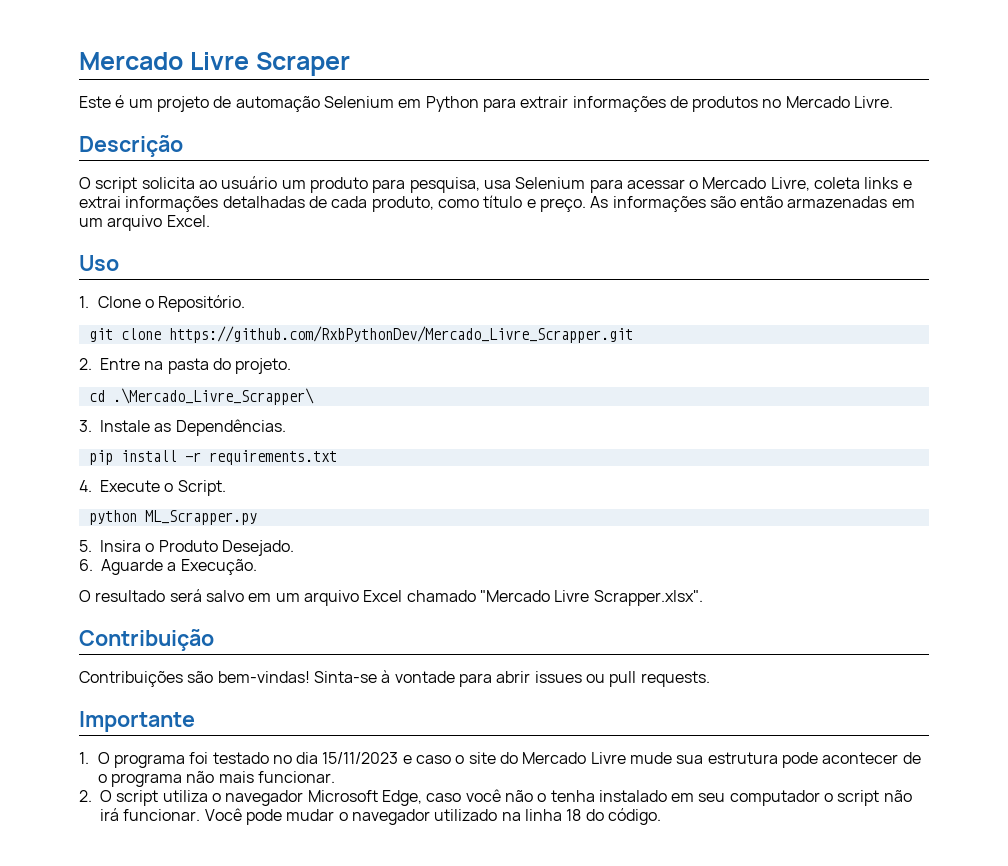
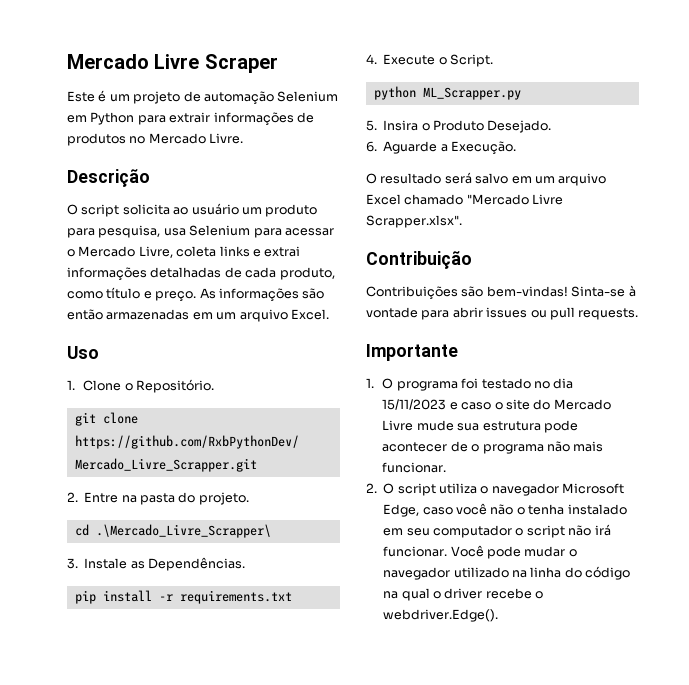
- Você pode mudar o navegador utilizado na linha 18 do código.
+ Você pode mudar o navegador utilizado na linha do código na qual o driver recebe o webdriver.Edge().

